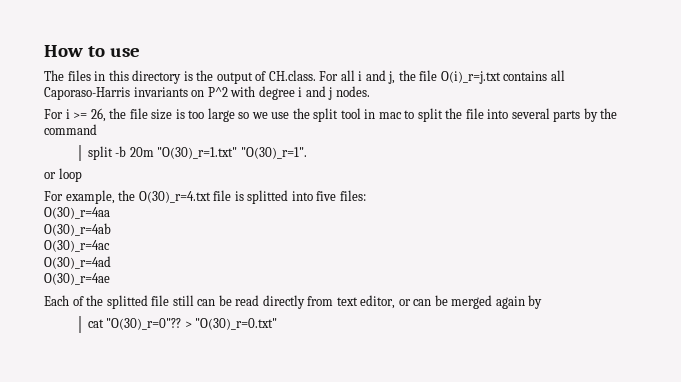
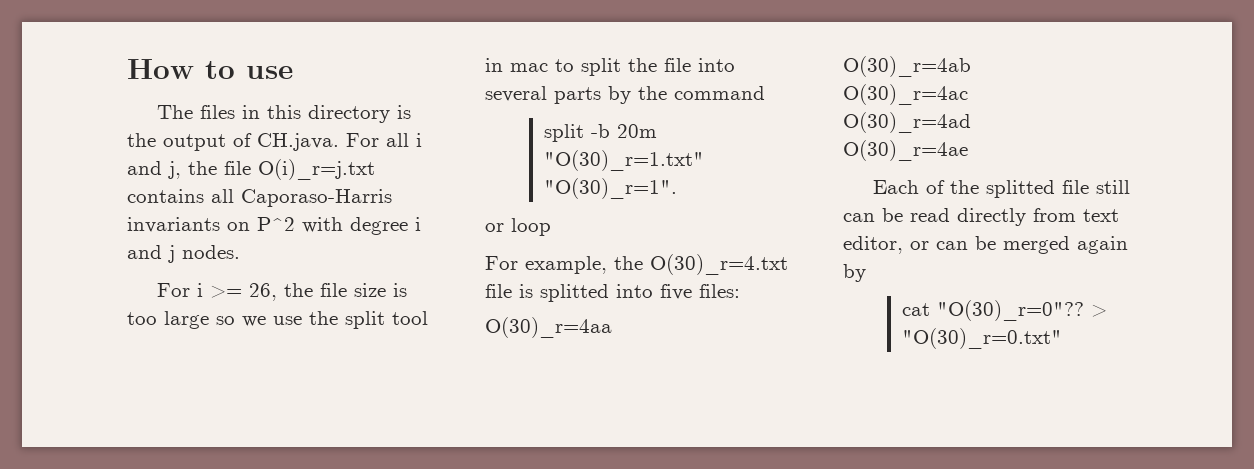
- The files in this directory is the output of CH.class. For all i and j, the file O(i)_r=j.txt contains all Caporaso-Harris invariants on P^2 with degree i and j nodes.
+ The files in this directory is the output of CH.java. For all i and j, the file O(i)_r=j.txt contains all Caporaso-Harris invariants on P^2 with degree i and j nodes.

